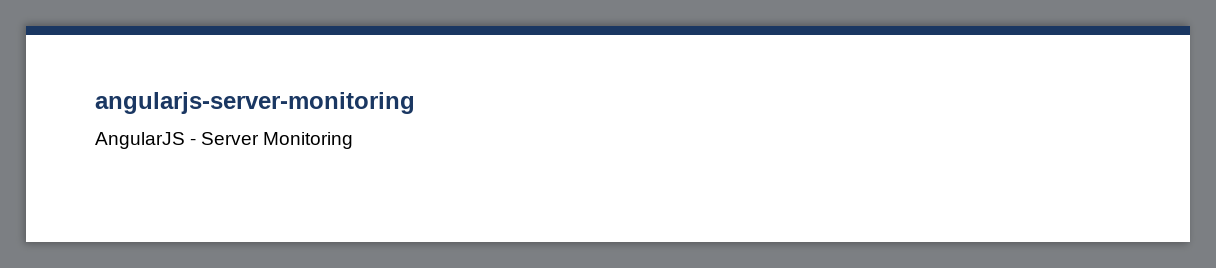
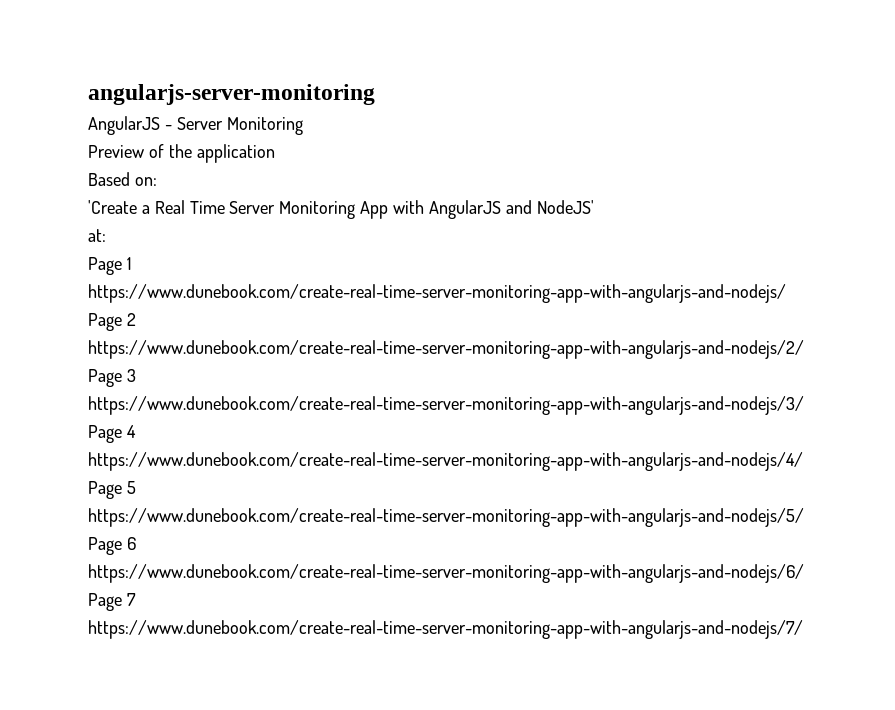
+ Preview of the application
+ Based on:
+ 'Create a Real Time Server Monitoring App with AngularJS and NodeJS'
+ at:
+ Page 1
+ https://www.dunebook.com/create-real-time-server-monitoring-app-with-angularjs-and-nodejs/
+ Page 2
+ https://www.dunebook.com/create-real-time-server-monitoring-app-with-angularjs-and-nodejs/2/
+ Page 3
+ https://www.dunebook.com/create-real-time-server-monitoring-app-with-angularjs-and-nodejs/3/
+ Page 4
+ https://www.dunebook.com/create-real-time-server-monitoring-app-with-angularjs-and-nodejs/4/
+ Page 5
+ https://www.dunebook.com/create-real-time-server-monitoring-app-with-angularjs-and-nodejs/5/
+ Page 6
+ https://www.dunebook.com/create-real-time-server-monitoring-app-with-angularjs-and-nodejs/6/
+ Page 7
+ https://www.dunebook.com/create-real-time-server-monitoring-app-with-angularjs-and-nodejs/7/

